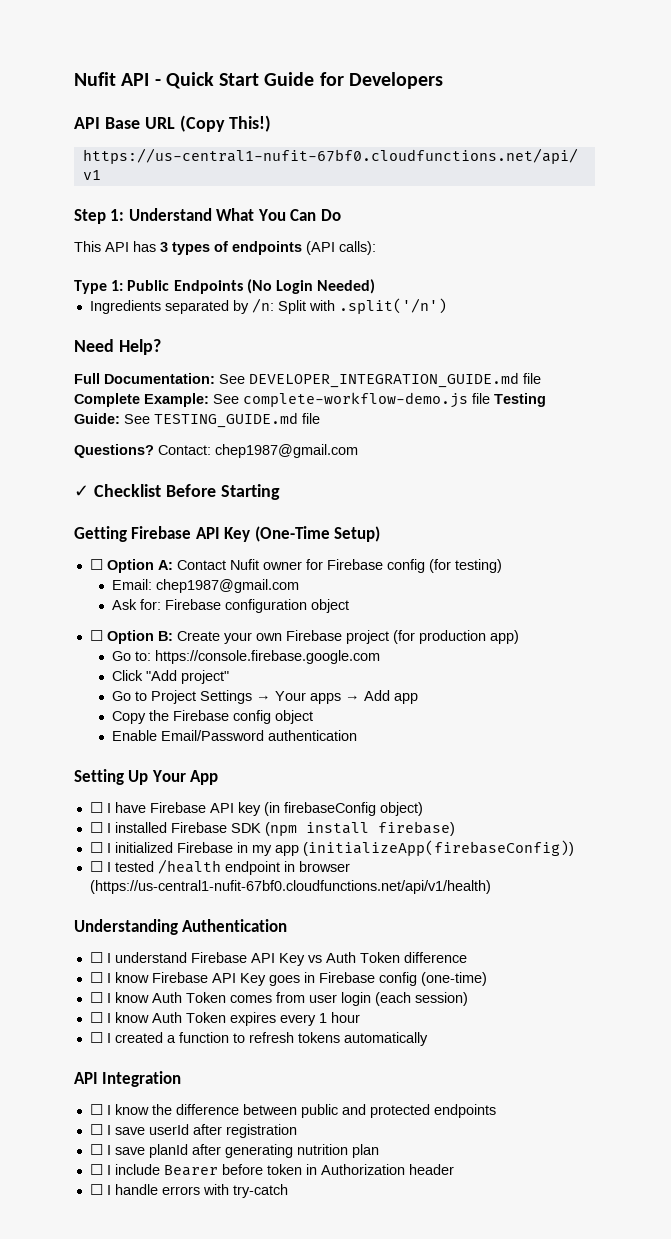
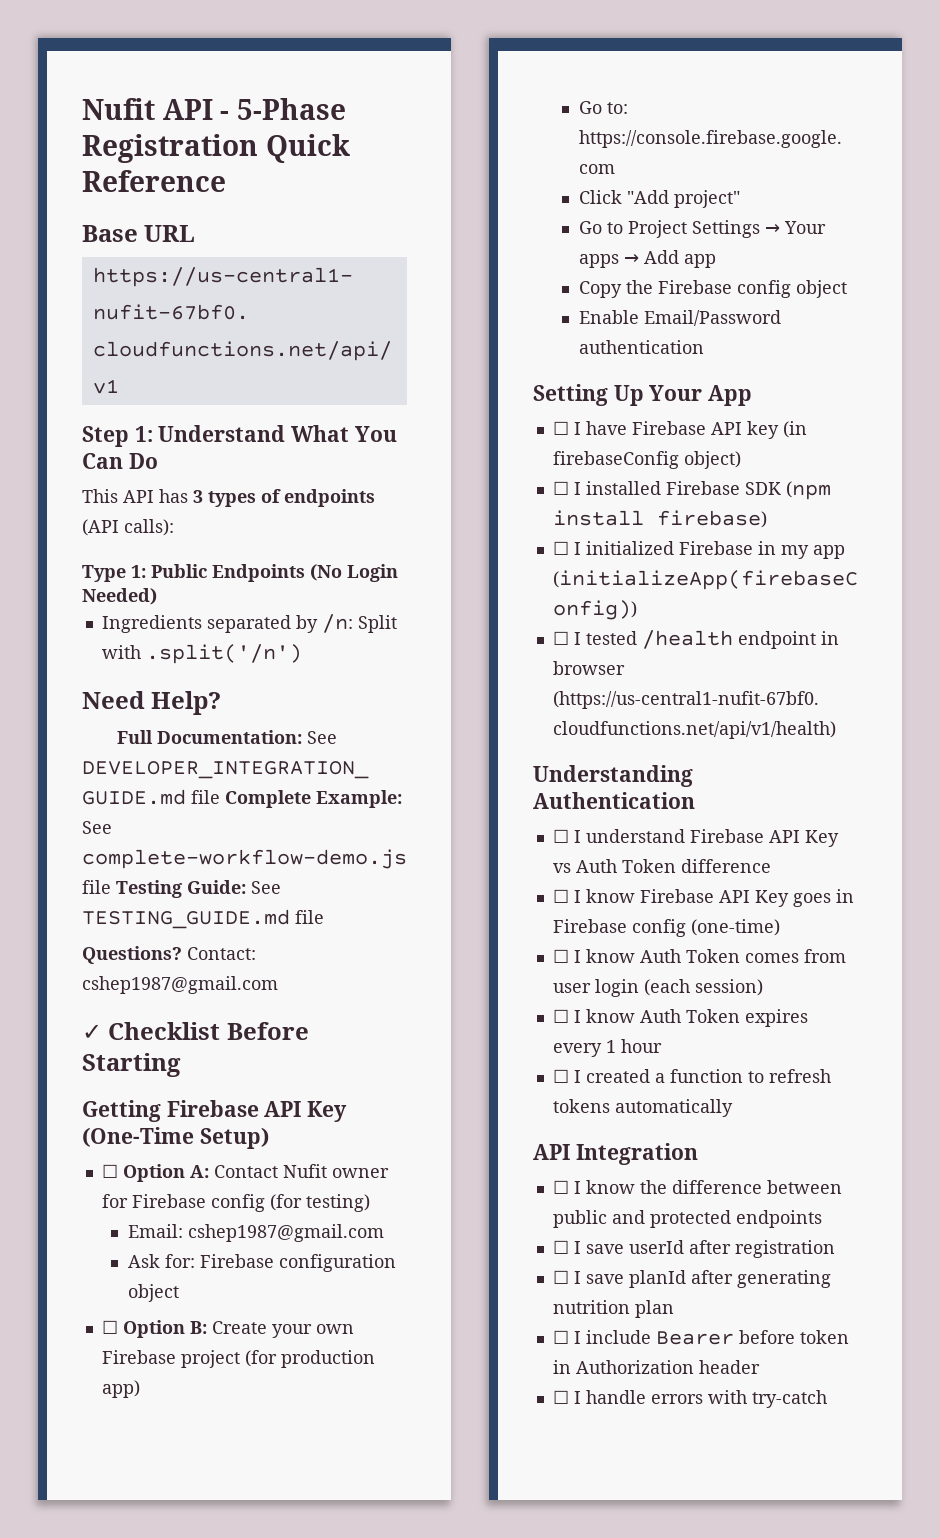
- Nufit API - Quick Start Guide for Developers
- API Base URL (Copy This!)
+ Nufit API - 5-Phase Registration Quick Reference
+ Base URL
- Contact: chep1987@gmail.com
+ Contact: cshep1987@gmail.com
- Email: chep1987@gmail.com
+ Email: cshep1987@gmail.com

